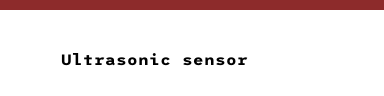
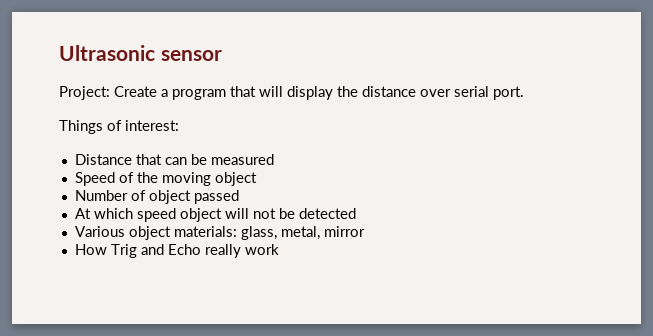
+ Project: Create a program that will display the distance over serial port.
+ Things of interest:
+ Distance that can be measured
+ Speed of the moving object
+ Number of object passed
+ At which speed object will not be detected
+ Various object materials: glass, metal, mirror
+ How Trig and Echo really work

